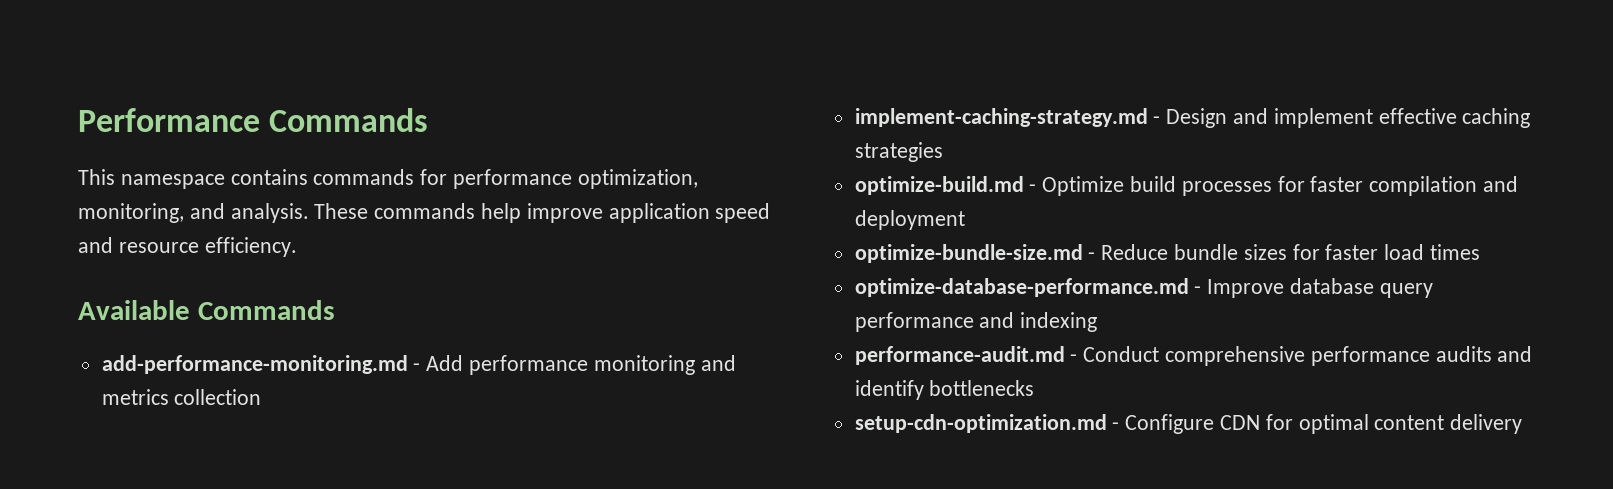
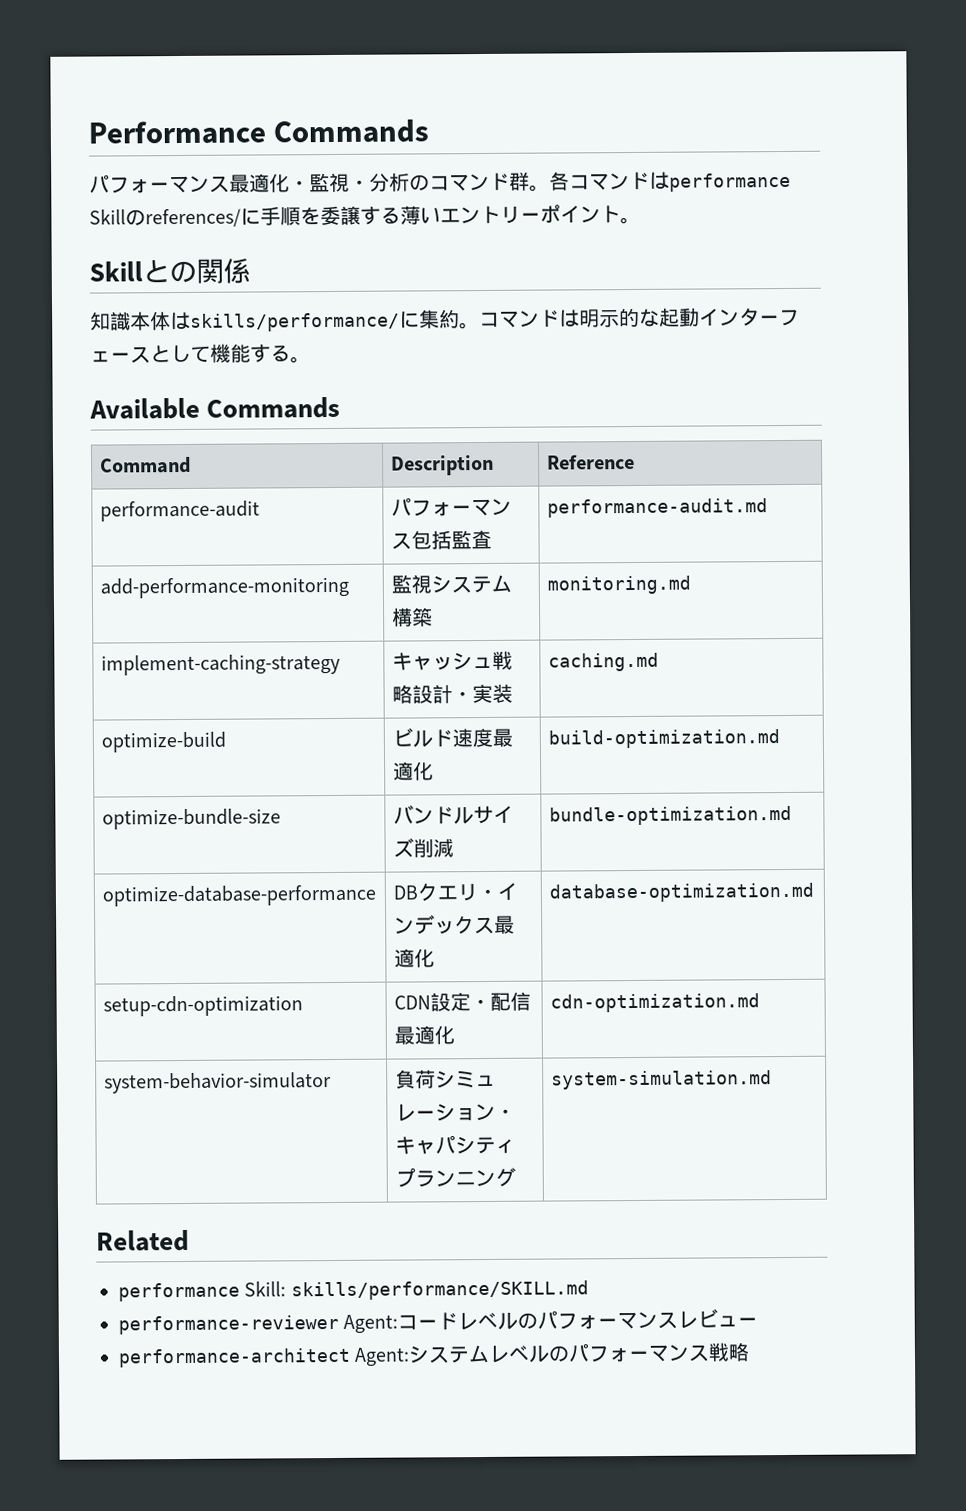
- This namespace contains commands for performance optimization, monitoring, and analysis. These commands help improve application speed and resource efficiency.
+ パフォーマンス最適化・監視・分析のコマンド群。各コマンドはperformance Skillのreferences/に手順を委譲する薄いエントリーポイント。
+ Skillとの関係
+ 知識本体はskills/performance/に集約。コマンドは明示的な起動インターフェースとして機能する。
  Available Commands
- add-performance-monitoring.md - Add performance monitoring and metrics collection
- implement-caching-strategy.md - Design and implement effective caching strategies
- optimize-build.md - Optimize build processes for faster compilation and deployment
- optimize-bundle-size.md - Reduce bundle sizes for faster load times
- optimize-database-performance.md - Improve database query performance and indexing
- performance-audit.md - Conduct comprehensive performance audits and identify bottlenecks
- setup-cdn-optimization.md - Configure CDN for optimal content delivery
+ Command | Description | Reference
+ performance-audit | パフォーマンス包括監査 | performance-audit.md
+ add-performance-monitoring | 監視システム構築 | monitoring.md
+ implement-caching-strategy | キャッシュ戦略設計・実装 | caching.md
+ optimize-build | ビルド速度最適化 | build-optimization.md
+ optimize-bundle-size | バンドルサイズ削減 | bundle-optimization.md
+ optimize-database-performance | DBクエリ・インデックス最適化 | database-optimization.md
+ setup-cdn-optimization | CDN設定・配信最適化 | cdn-optimization.md
+ system-behavior-simulator | 負荷シミュレーション・キャパシティプランニング | system-simulation.md
+ Related
+ performance Skill: skills/performance/SKILL.md
+ performance-reviewer Agent:コードレベルのパフォーマンスレビュー
+ performance-architect Agent:システムレベルのパフォーマンス戦略

